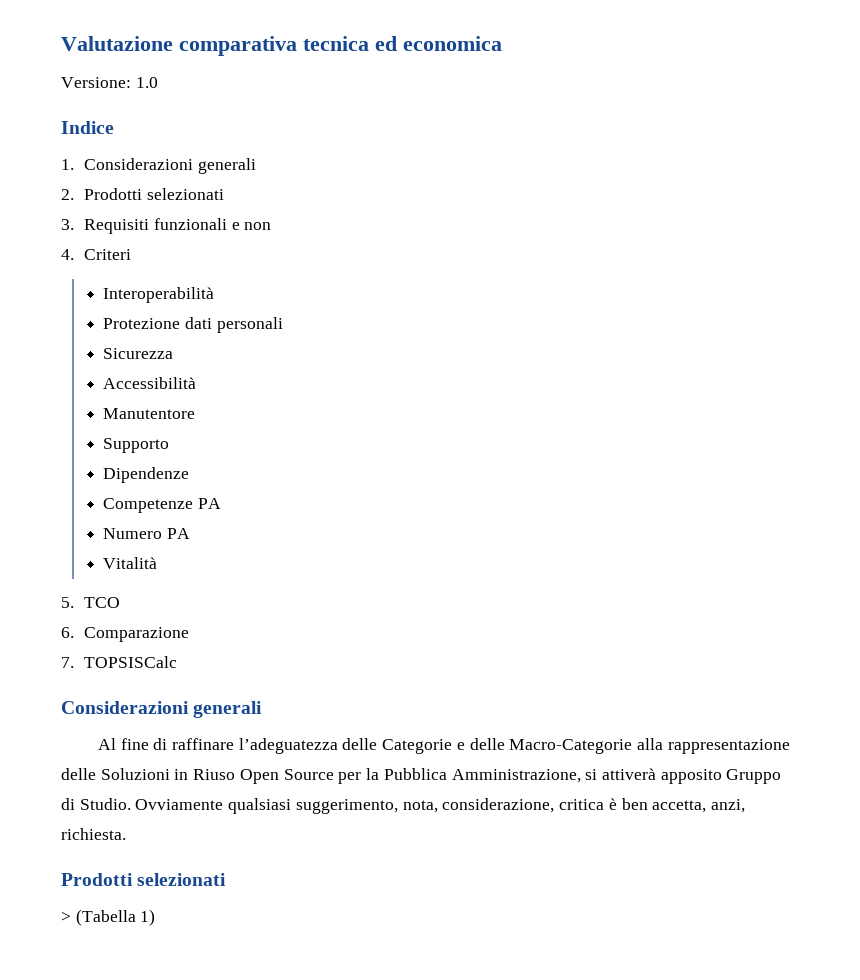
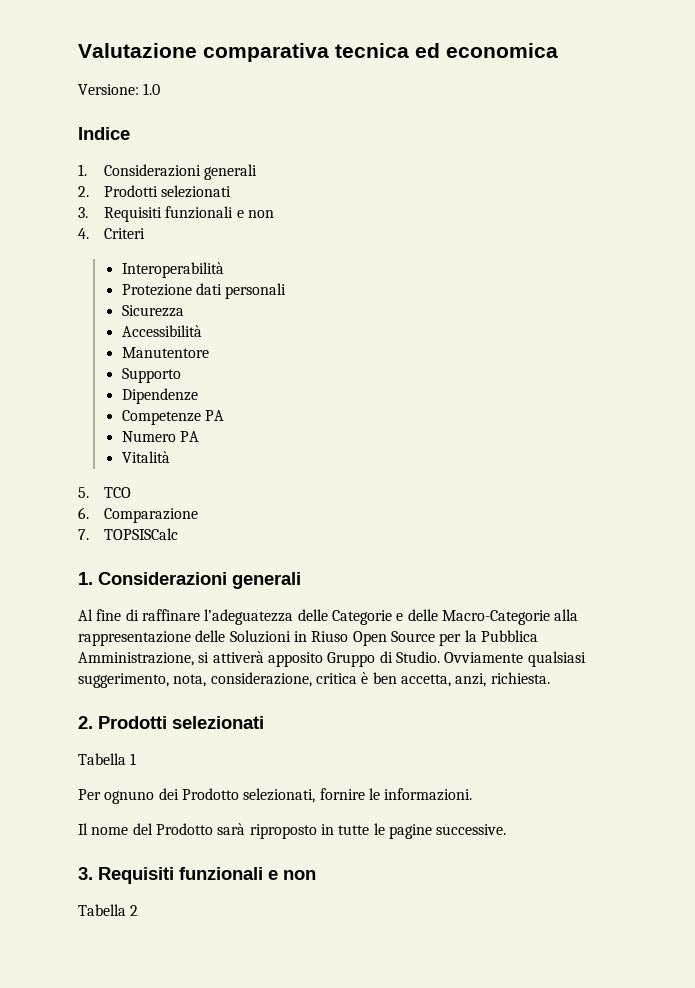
  7. TOPSISCalc
- Considerazioni generali
+ 1. Considerazioni generali
  Ovviamente qualsiasi suggerimento, nota, considerazione, critica è ben accetta, anzi, richiesta.
- Prodotti selezionati
- > (Tabella 1)
+ 2. Prodotti selezionati
+ Tabella 1
+ Per ognuno dei Prodotto selezionati, fornire le informazioni.
+ Il nome del Prodotto sarà riproposto in tutte le pagine successive.
+ 3. Requisiti funzionali e non
+ Tabella 2

